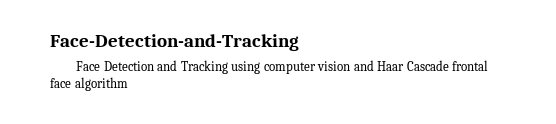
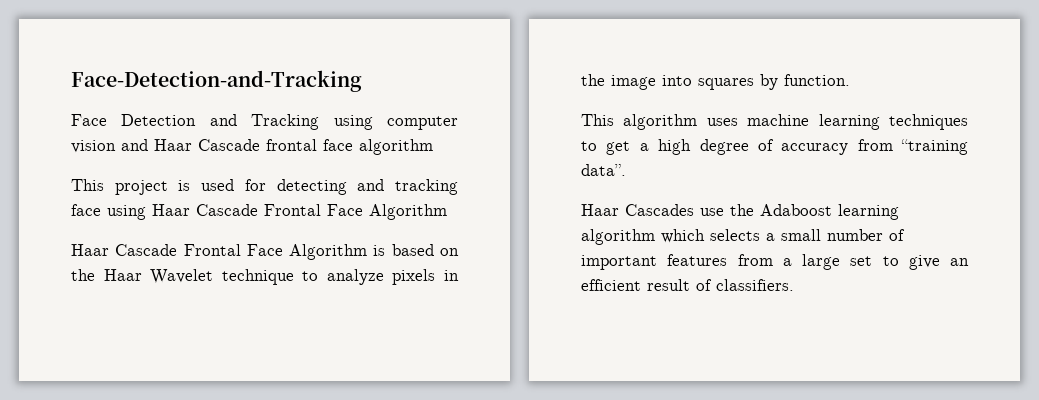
+ This project is used for detecting and tracking face using Haar Cascade Frontal Face Algorithm
+ Haar Cascade Frontal Face Algorithm is based on the Haar Wavelet technique to analyze pixels in the image into squares by function.
+ This algorithm uses machine learning techniques to get a high degree of accuracy from “training data”.
+ Haar Cascades use the Adaboost learning algorithm which selects a small number of important features from a large set to give an efficient result of classifiers.

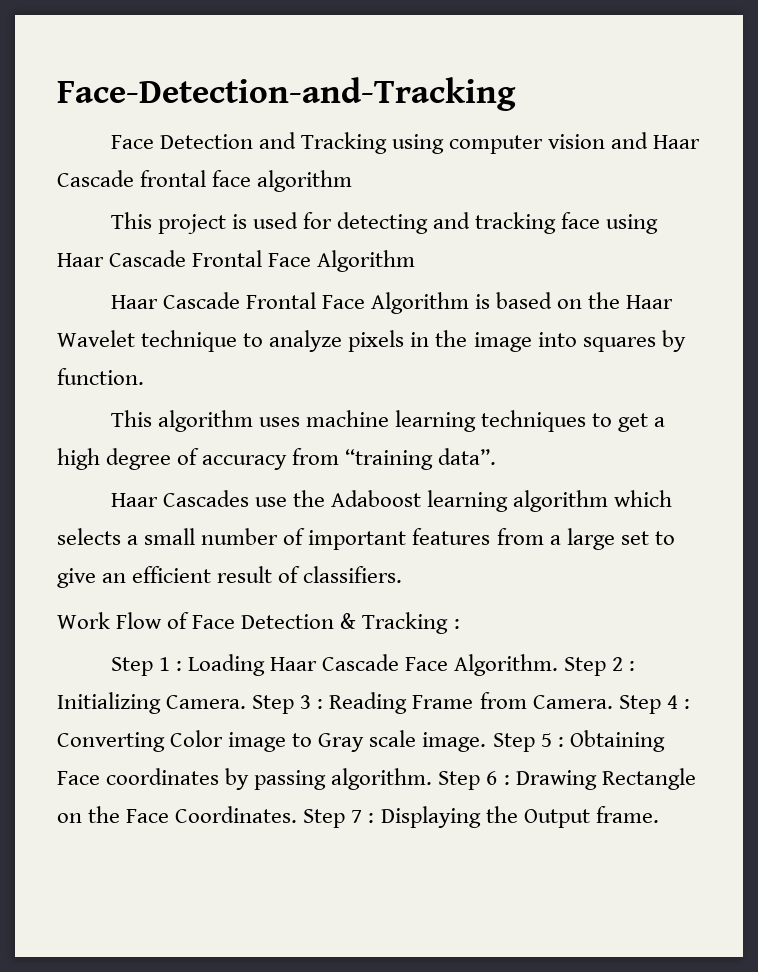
+ Work Flow of Face Detection & Tracking :
+ Step 1 : Loading Haar Cascade Face Algorithm. Step 2 : Initializing Camera. Step 3 : Reading Frame from Camera. Step 4 : Converting Color image to Gray scale image. Step 5 : Obtaining Face coordinates by passing algorithm. Step 6 : Drawing Rectangle on the Face Coordinates. Step 7 : Displaying the Output frame.

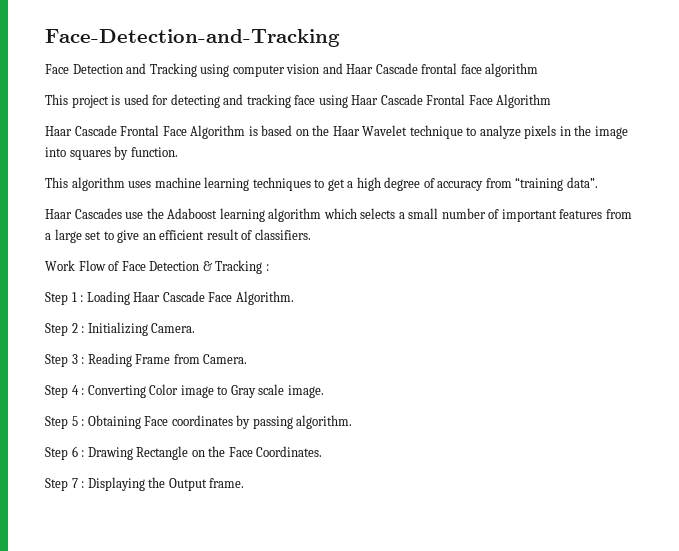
- Step 1 : Loading Haar Cascade Face Algorithm. Step 2 : Initializing Camera. Step 3 : Reading Frame from Camera. Step 4 : Converting Color image to Gray scale image. Step 5 : Obtaining Face coordinates by passing algorithm. Step 6 : Drawing Rectangle on the Face Coordinates. Step 7 : Displaying the Output frame.
+ Step 1 : Loading Haar Cascade Face Algorithm.
+ Step 2 : Initializing Camera.
+ Step 3 : Reading Frame from Camera.
+ Step 4 : Converting Color image to Gray scale image.
+ Step 5 : Obtaining Face coordinates by passing algorithm.
+ Step 6 : Drawing Rectangle on the Face Coordinates.
+ Step 7 : Displaying the Output frame.

